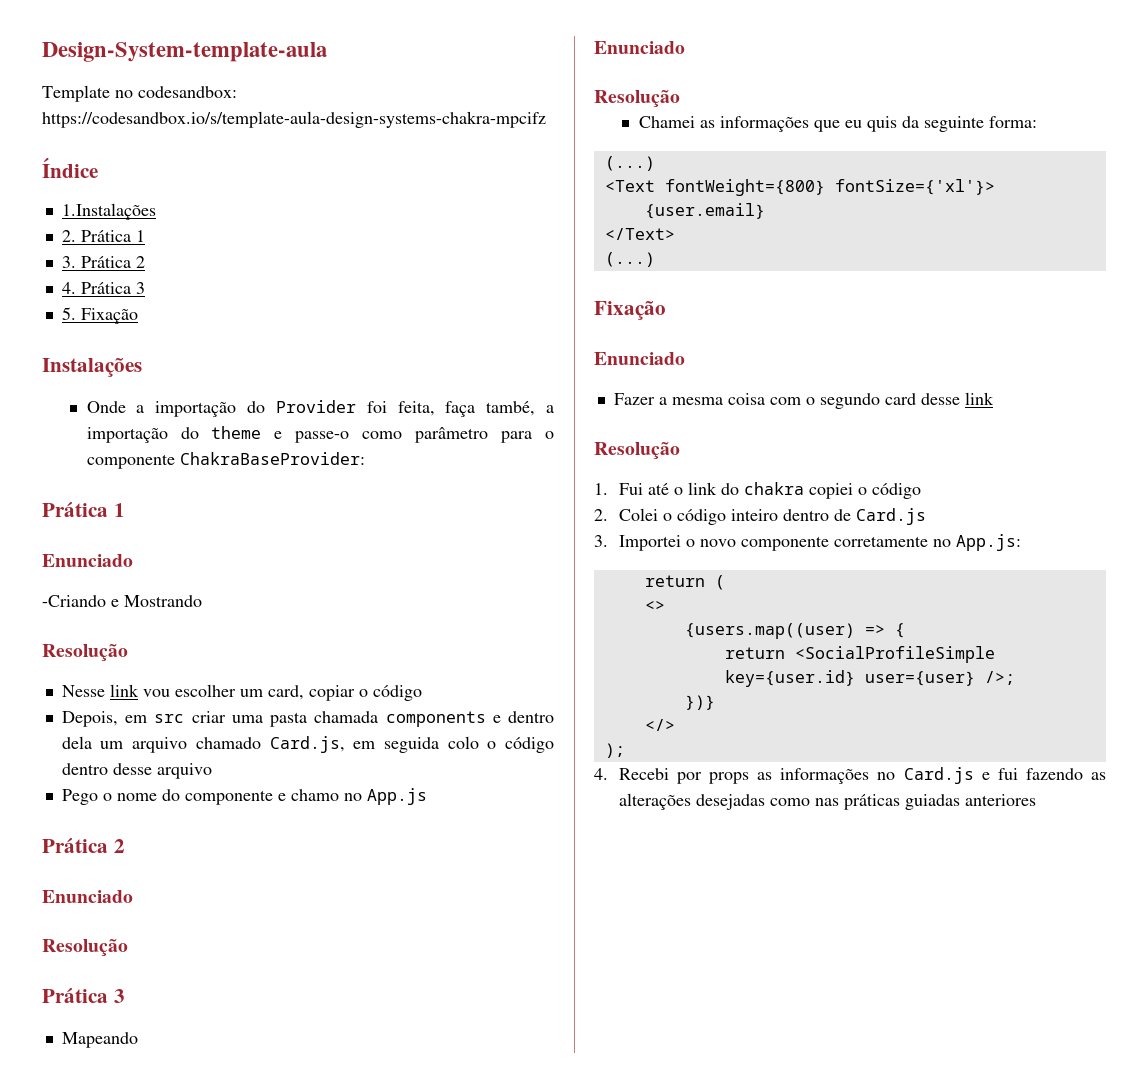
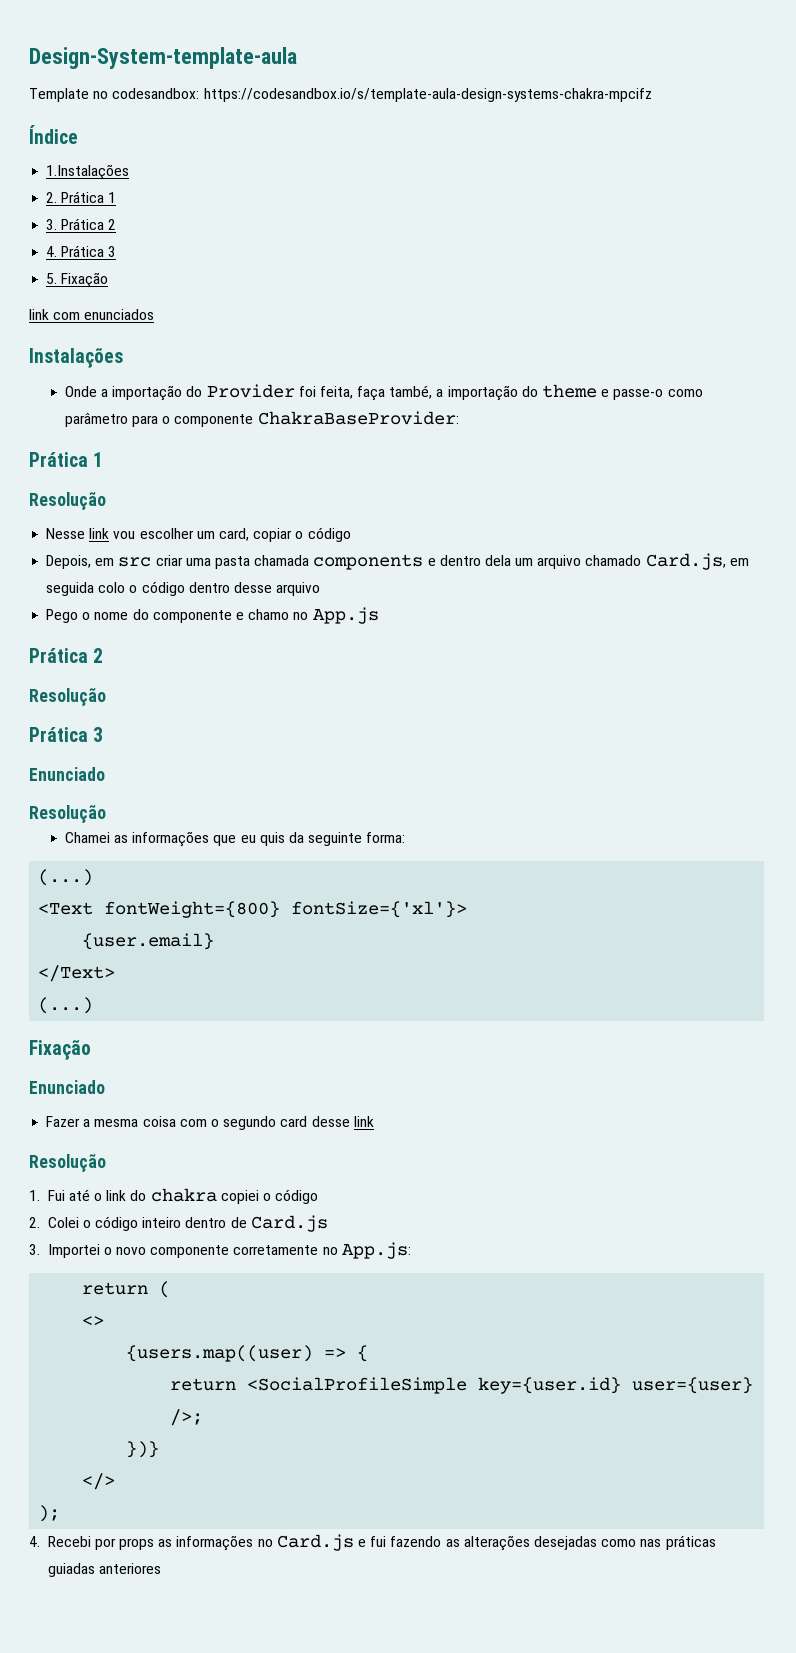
+ link com enunciados
  Onde a importação do Provider foi feita, faça també, a importação do theme e passe-o como parâmetro para o componente ChakraBaseProvider:
  Prática 1
- Enunciado
- -Criando e Mostrando
  Pego o nome do componente e chamo no App.js
  Prática 2
- Enunciado
- Mapeando

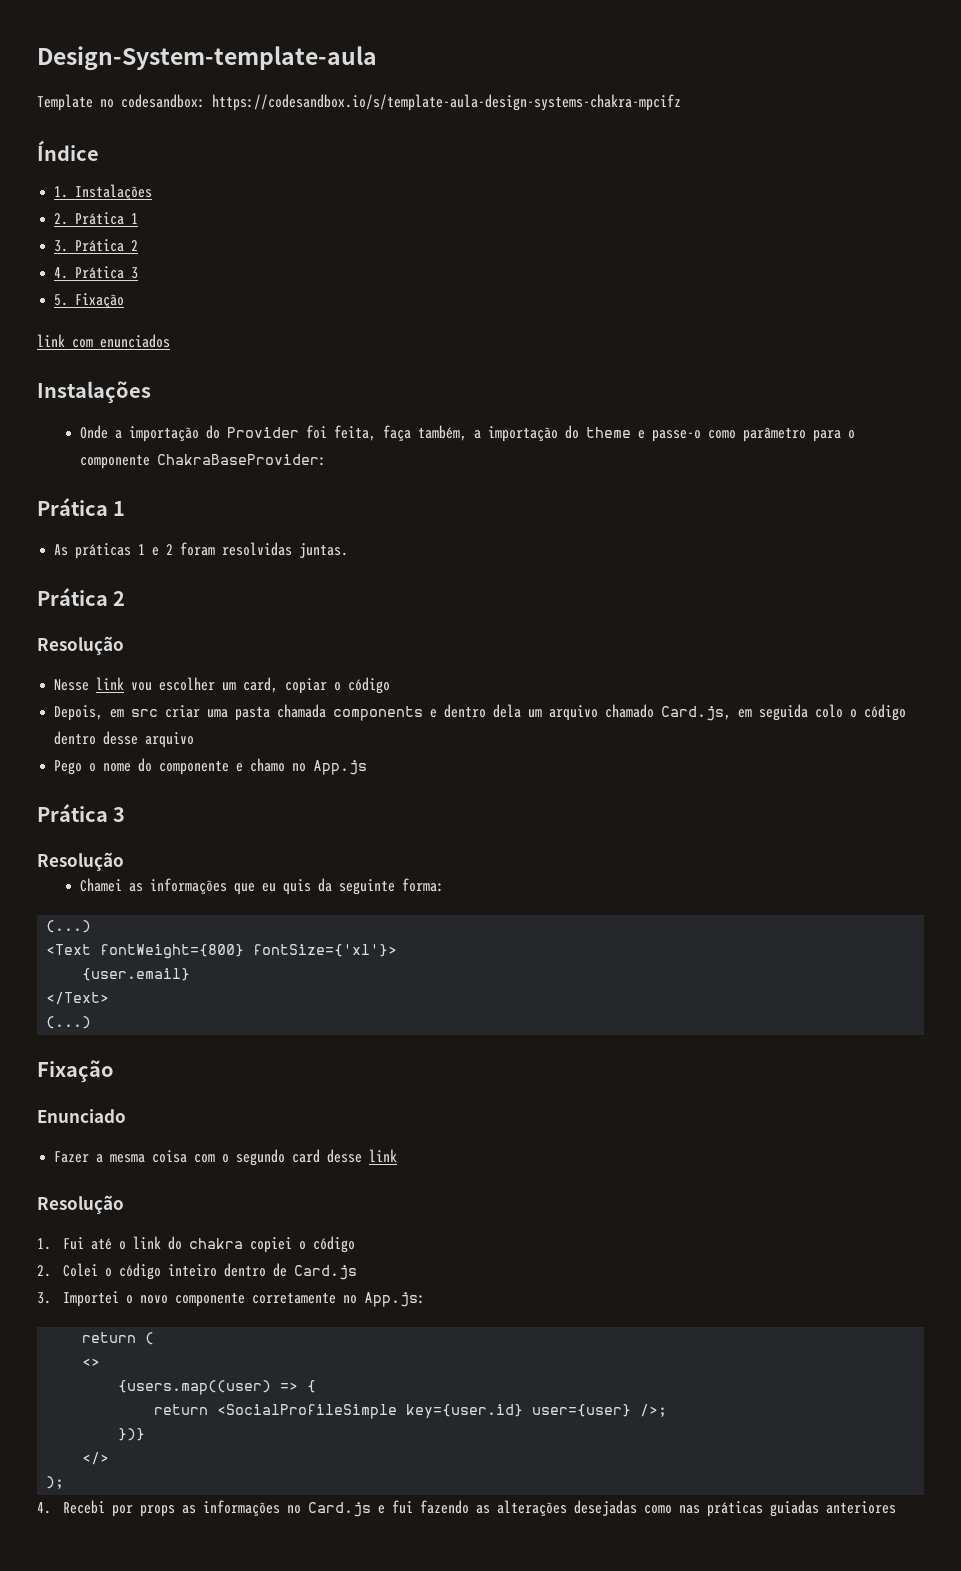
- 1.Instalações
+ 1. Instalações
- Onde a importação do Provider foi feita, faça també, a importação do theme e passe-o como parâmetro para o componente ChakraBaseProvider:
+ Onde a importação do Provider foi feita, faça também, a importação do theme e passe-o como parâmetro para o componente ChakraBaseProvider:
+ As práticas 1 e 2 foram resolvidas juntas.
+ Prática 2
  Pego o nome do componente e chamo no App.js
- Prática 2
- Resolução
  Prática 3
- Enunciado

